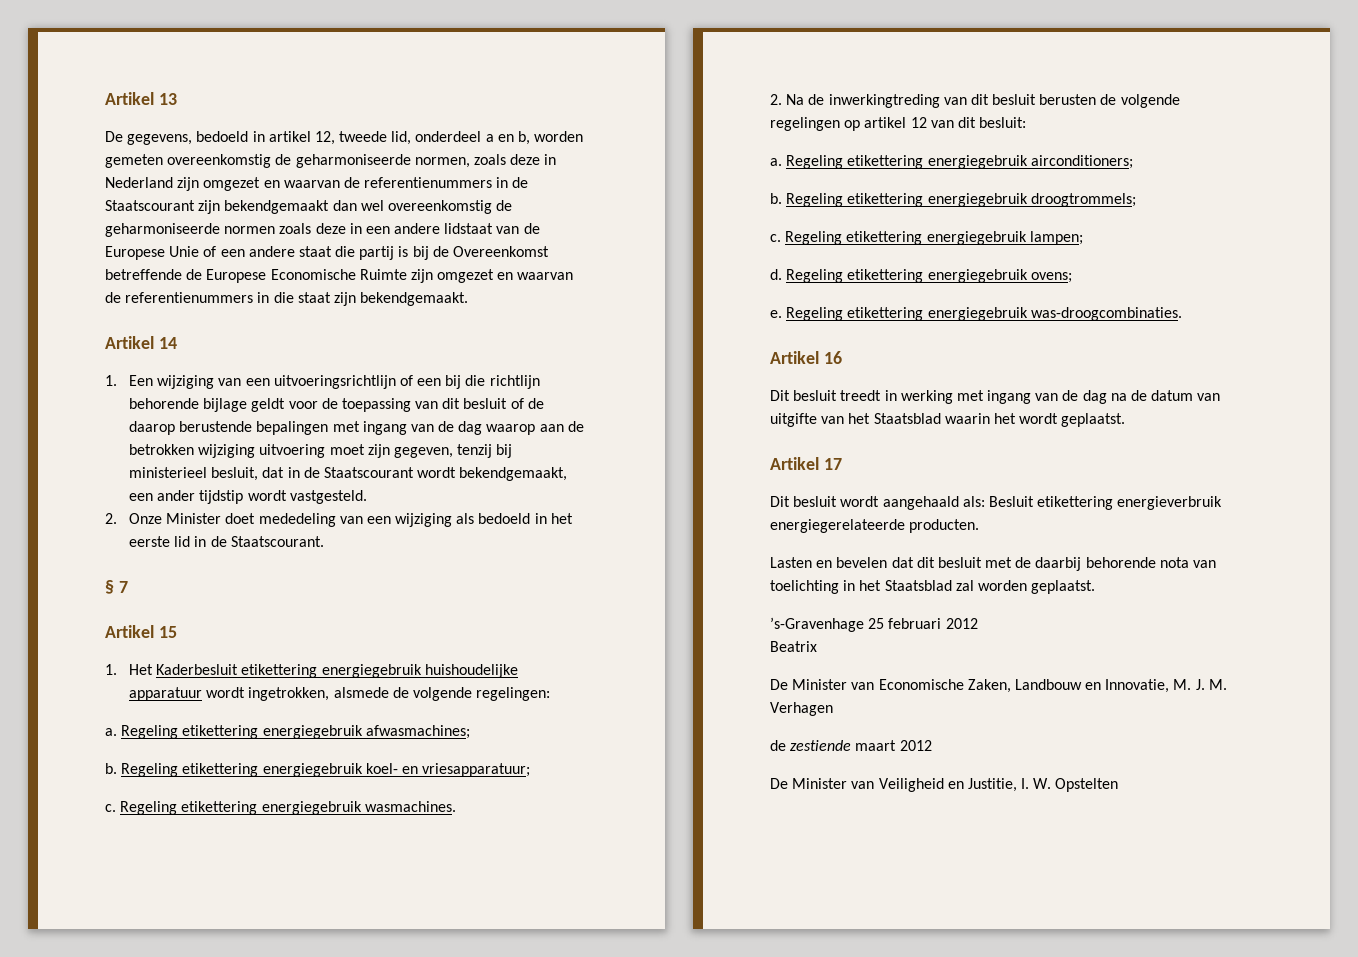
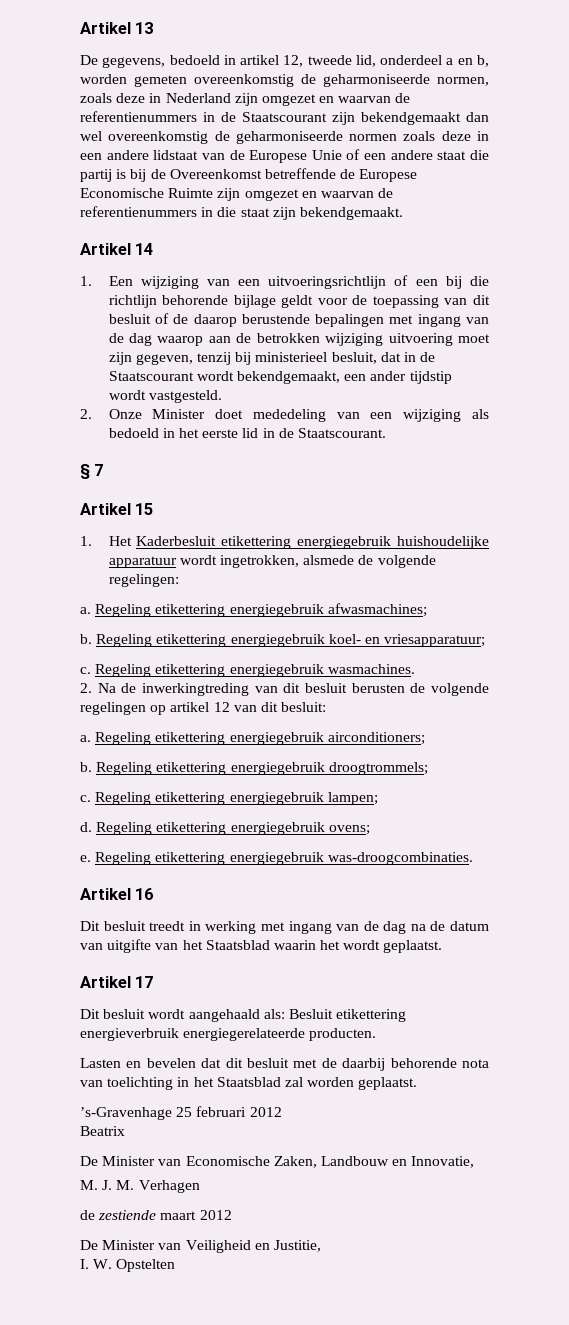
- De Minister van Economische Zaken, Landbouw en Innovatie, M. J. M. Verhagen
+ De Minister van Economische Zaken, Landbouw en Innovatie,
+ M. J. M. Verhagen
- De Minister van Veiligheid en Justitie, I. W. Opstelten
+ De Minister van Veiligheid en Justitie,
+ I. W. Opstelten

